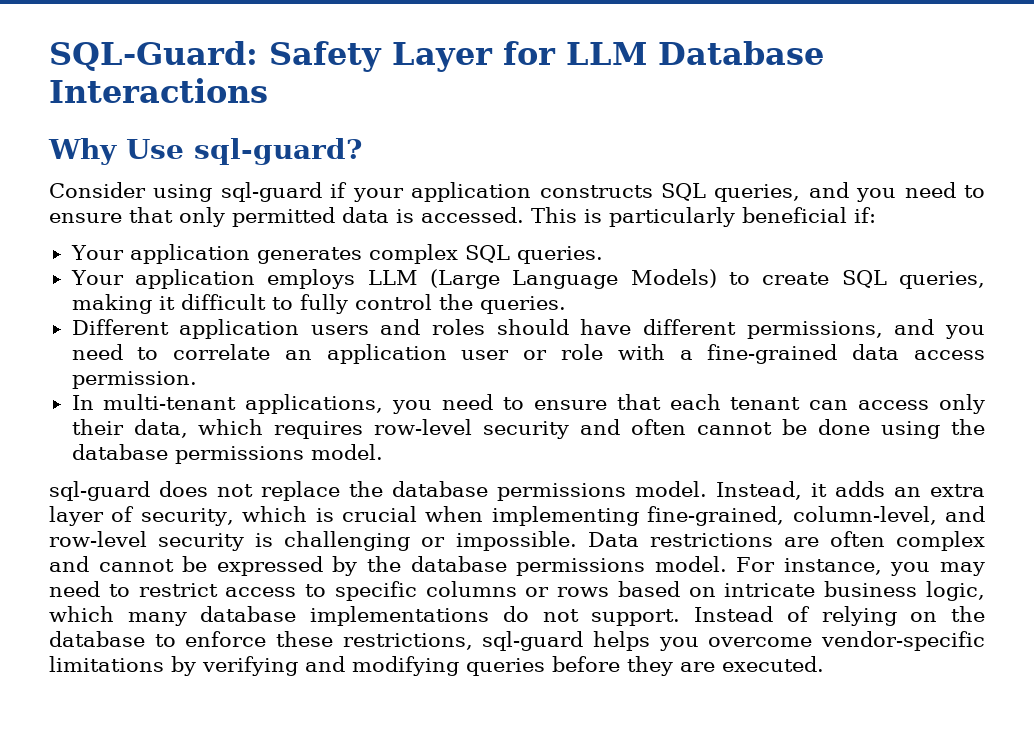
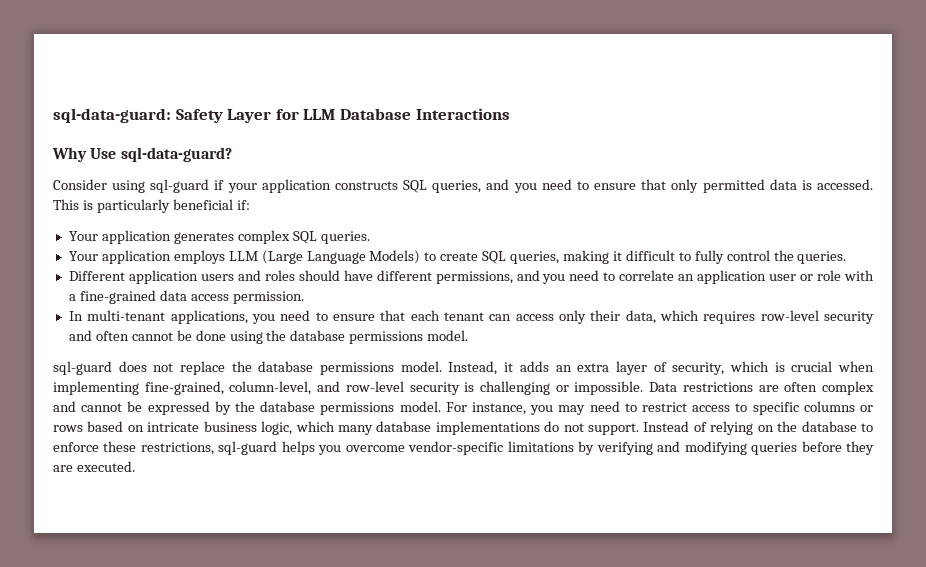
- SQL-Guard: Safety Layer for LLM Database Interactions
+ sql-data-guard: Safety Layer for LLM Database Interactions
- Why Use sql-guard?
+ Why Use sql-data-guard?

